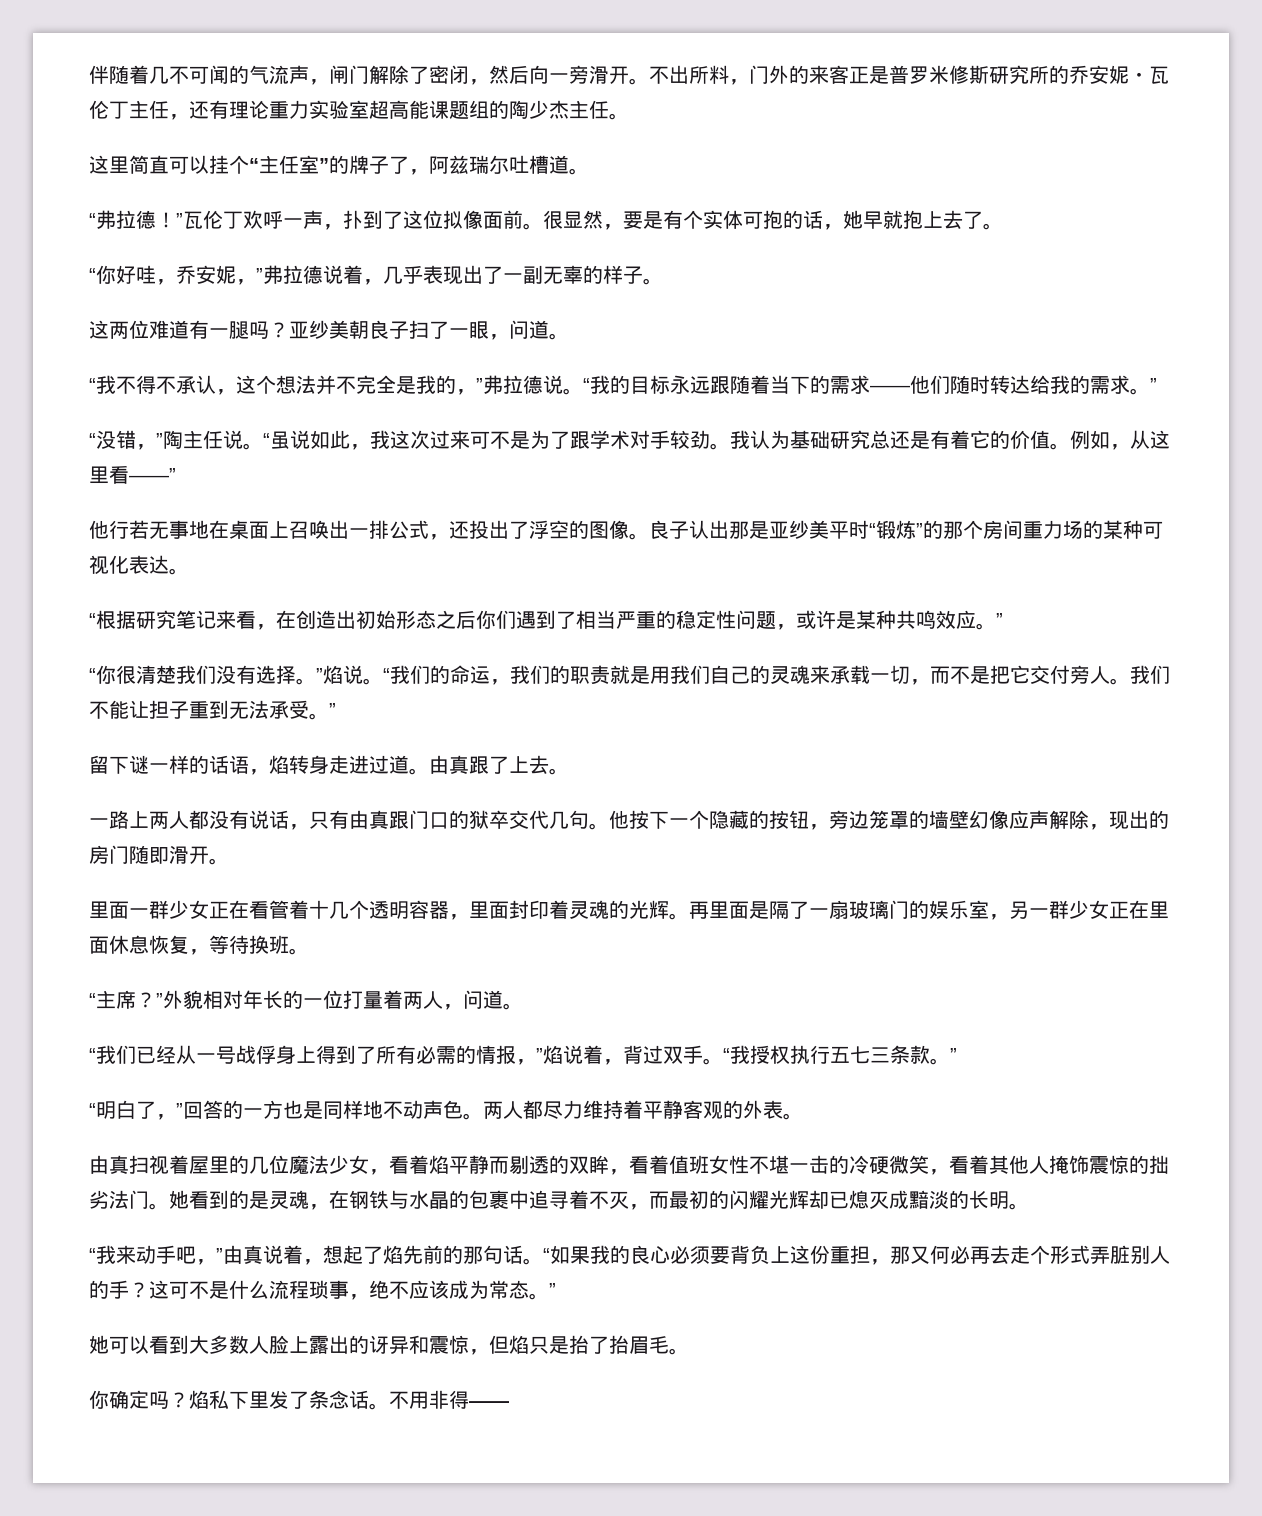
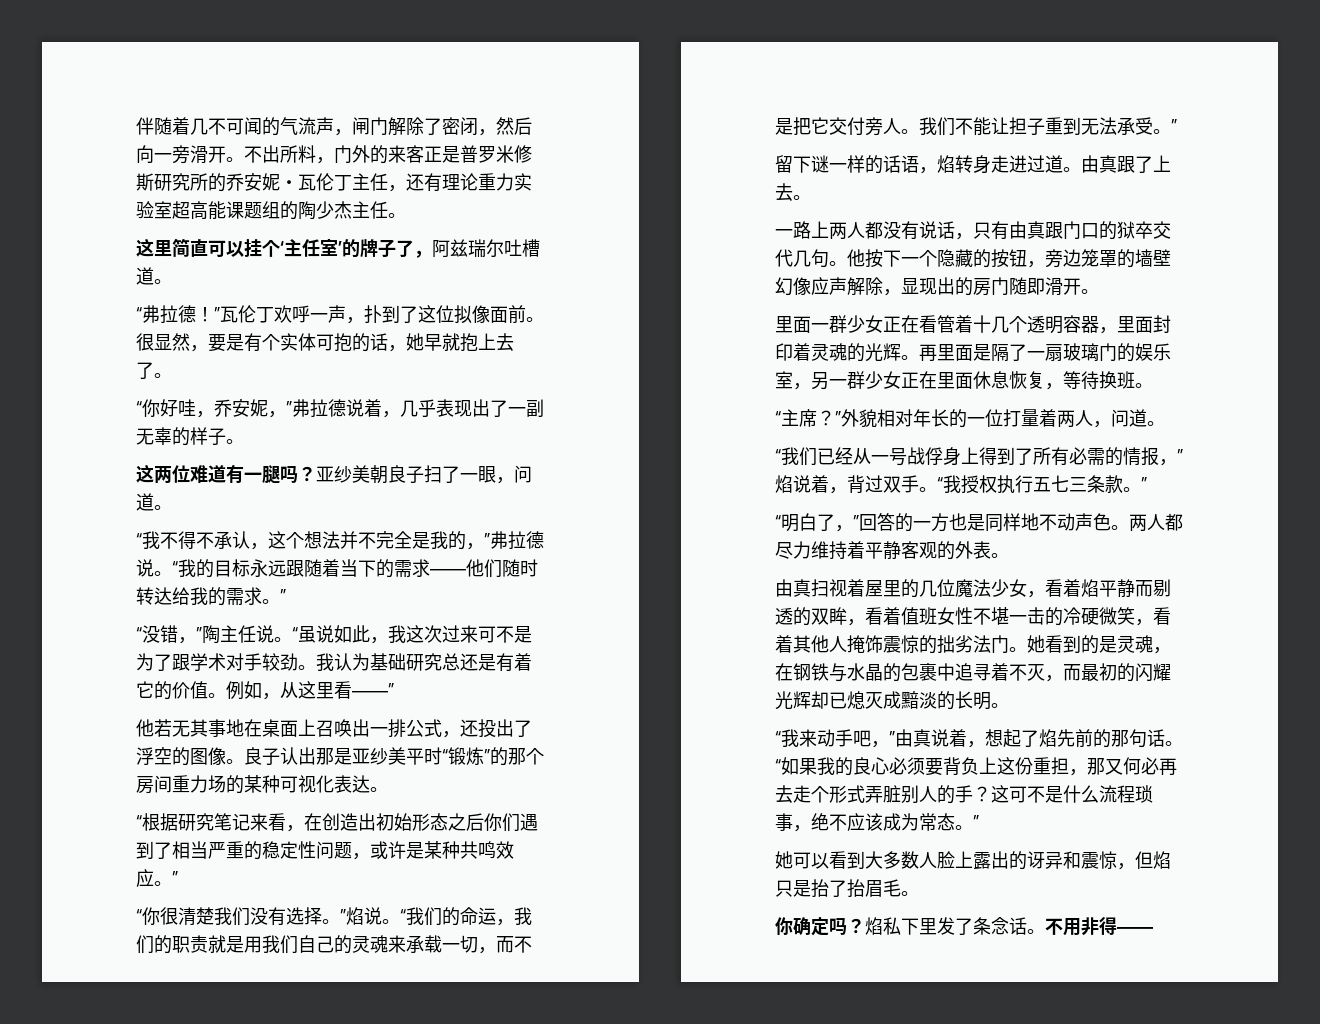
- 这里简直可以挂个“主任室”的牌子了，阿兹瑞尔吐槽道。
+ 这里简直可以挂个‘主任室’的牌子了，阿兹瑞尔吐槽道。
- 他行若无事地在桌面上召唤出一排公式，还投出了浮空的图像。
+ 他若无其事地在桌面上召唤出一排公式，还投出了浮空的图像。
- 他按下一个隐藏的按钮，旁边笼罩的墙壁幻像应声解除，现出的房门随即滑开。
+ 他按下一个隐藏的按钮，旁边笼罩的墙壁幻像应声解除，显现出的房门随即滑开。

